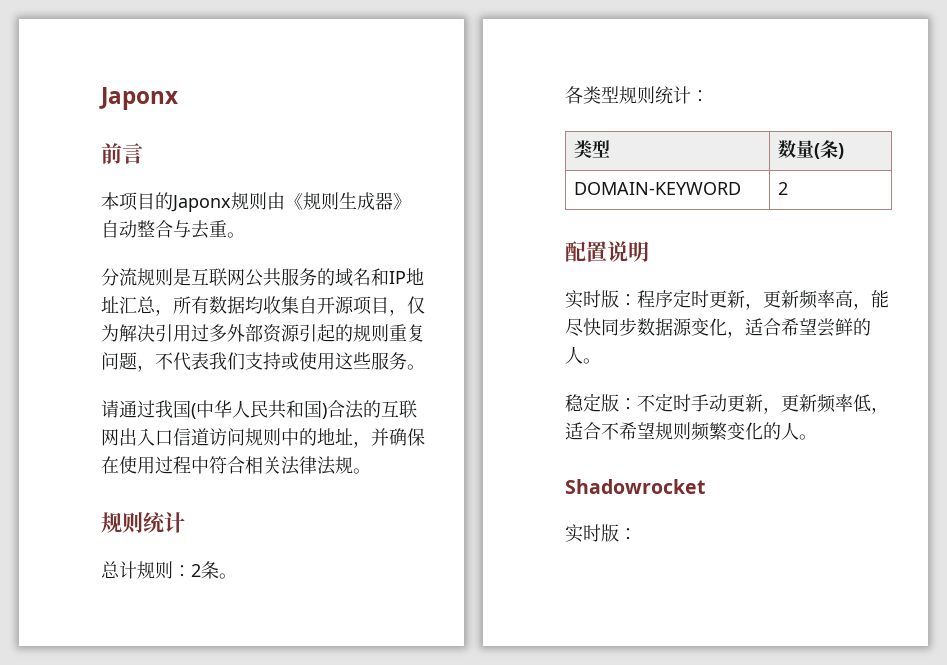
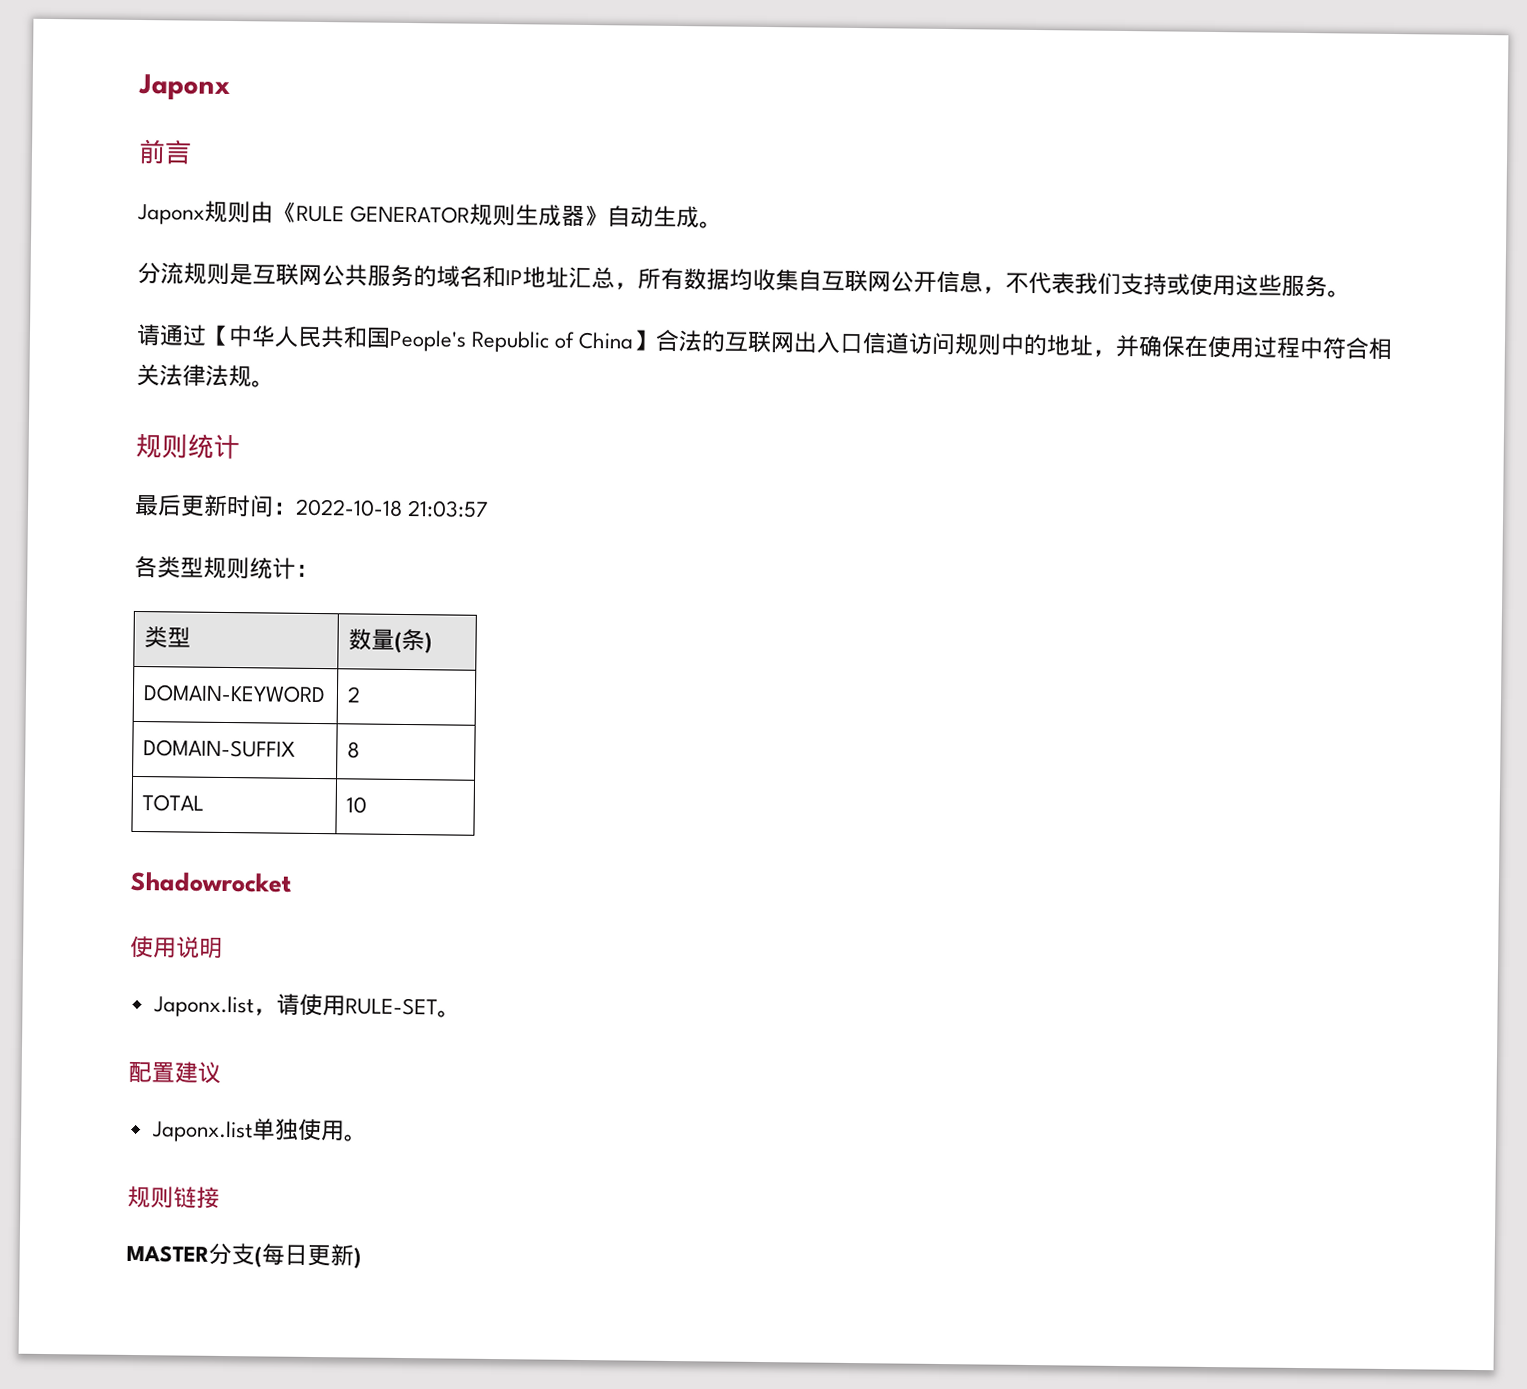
- 本项目的Japonx规则由《规则生成器》自动整合与去重。
+ Japonx规则由《RULE GENERATOR规则生成器》自动生成。
- 分流规则是互联网公共服务的域名和IP地址汇总，所有数据均收集自开源项目，仅为解决引用过多外部资源引起的规则重复问题，不代表我们支持或使用这些服务。
+ 分流规则是互联网公共服务的域名和IP地址汇总，所有数据均收集自互联网公开信息，不代表我们支持或使用这些服务。
- 请通过我国(中华人民共和国)合法的互联网出入口信道访问规则中的地址，并确保在使用过程中符合相关法律法规。
+ 请通过【中华人民共和国People's Republic of China】合法的互联网出入口信道访问规则中的地址，并确保在使用过程中符合相关法律法规。
- 总计规则：2条。
+ 最后更新时间：2022-10-18 21:03:57
- 配置说明
- 实时版：程序定时更新，更新频率高，能尽快同步数据源变化，适合希望尝鲜的人。
- 稳定版：不定时手动更新，更新频率低，适合不希望规则频繁变化的人。
+ DOMAIN-SUFFIX | 8
+ TOTAL | 10
  Shadowrocket
- 实时版：
+ 使用说明
+ Japonx.list，请使用RULE-SET。
+ 配置建议
+ Japonx.list单独使用。
+ 规则链接
+ MASTER分支(每日更新)

